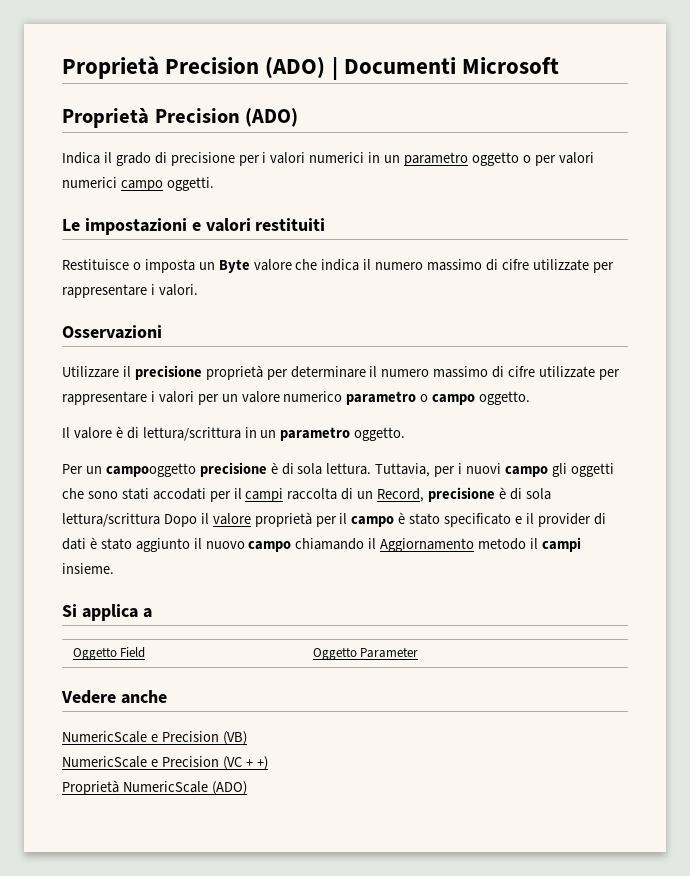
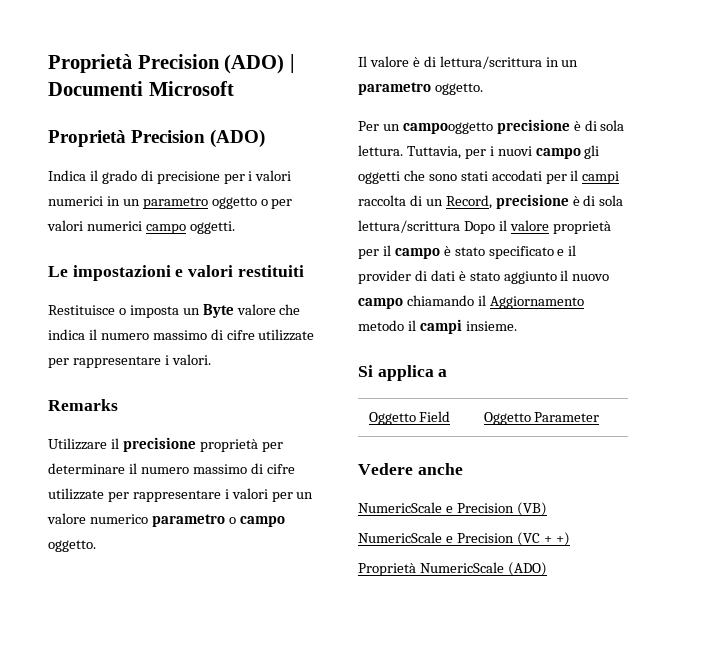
- Osservazioni
+ Remarks

